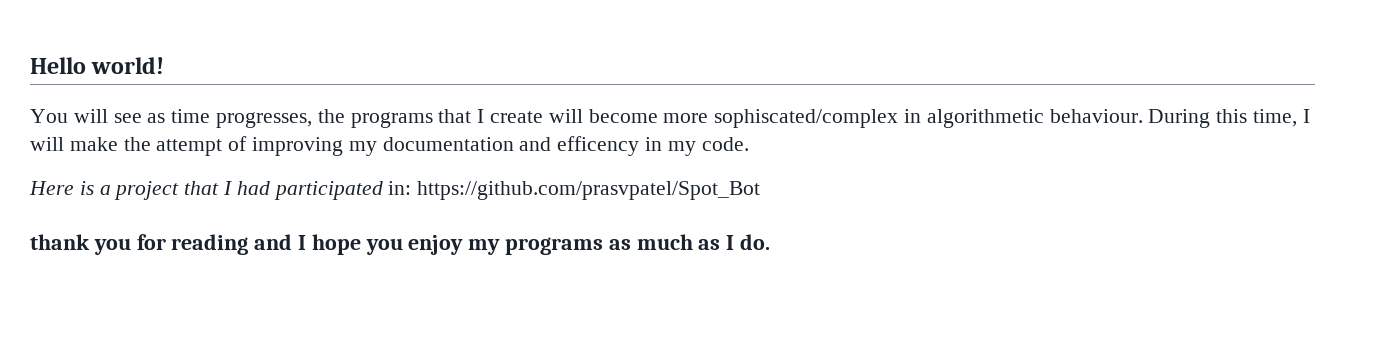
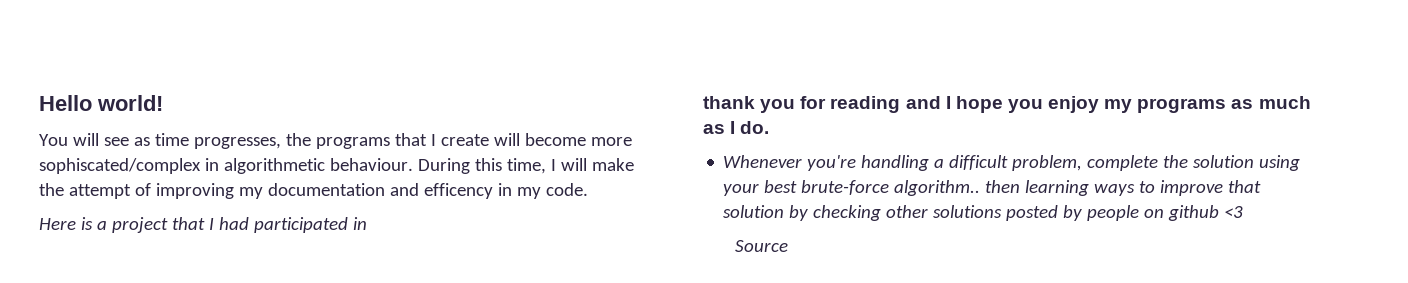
- Here is a project that I had participated in: https://github.com/prasvpatel/Spot_Bot
+ Here is a project that I had participated in
+ Whenever you're handling a difficult problem, complete the solution using your best brute-force algorithm.. then learning ways to improve that solution by checking other solutions posted by people on github <3
+ Source

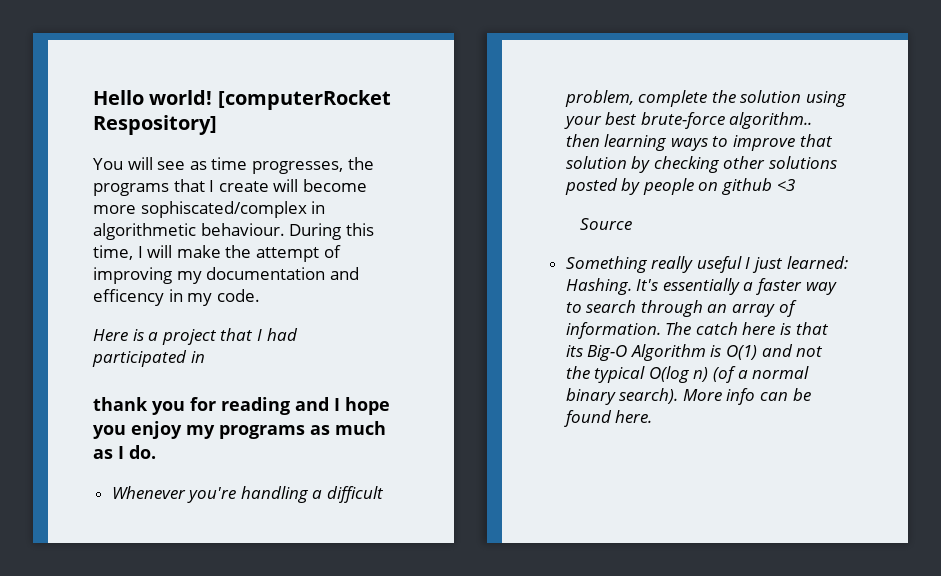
+ [computerRocket Respository]
+ Something really useful I just learned: Hashing. It's essentially a faster way to search through an array of information. The catch here is that its Big-O Algorithm is O(1) and not the typical O(log n) (of a normal binary search). More info can be found here.

